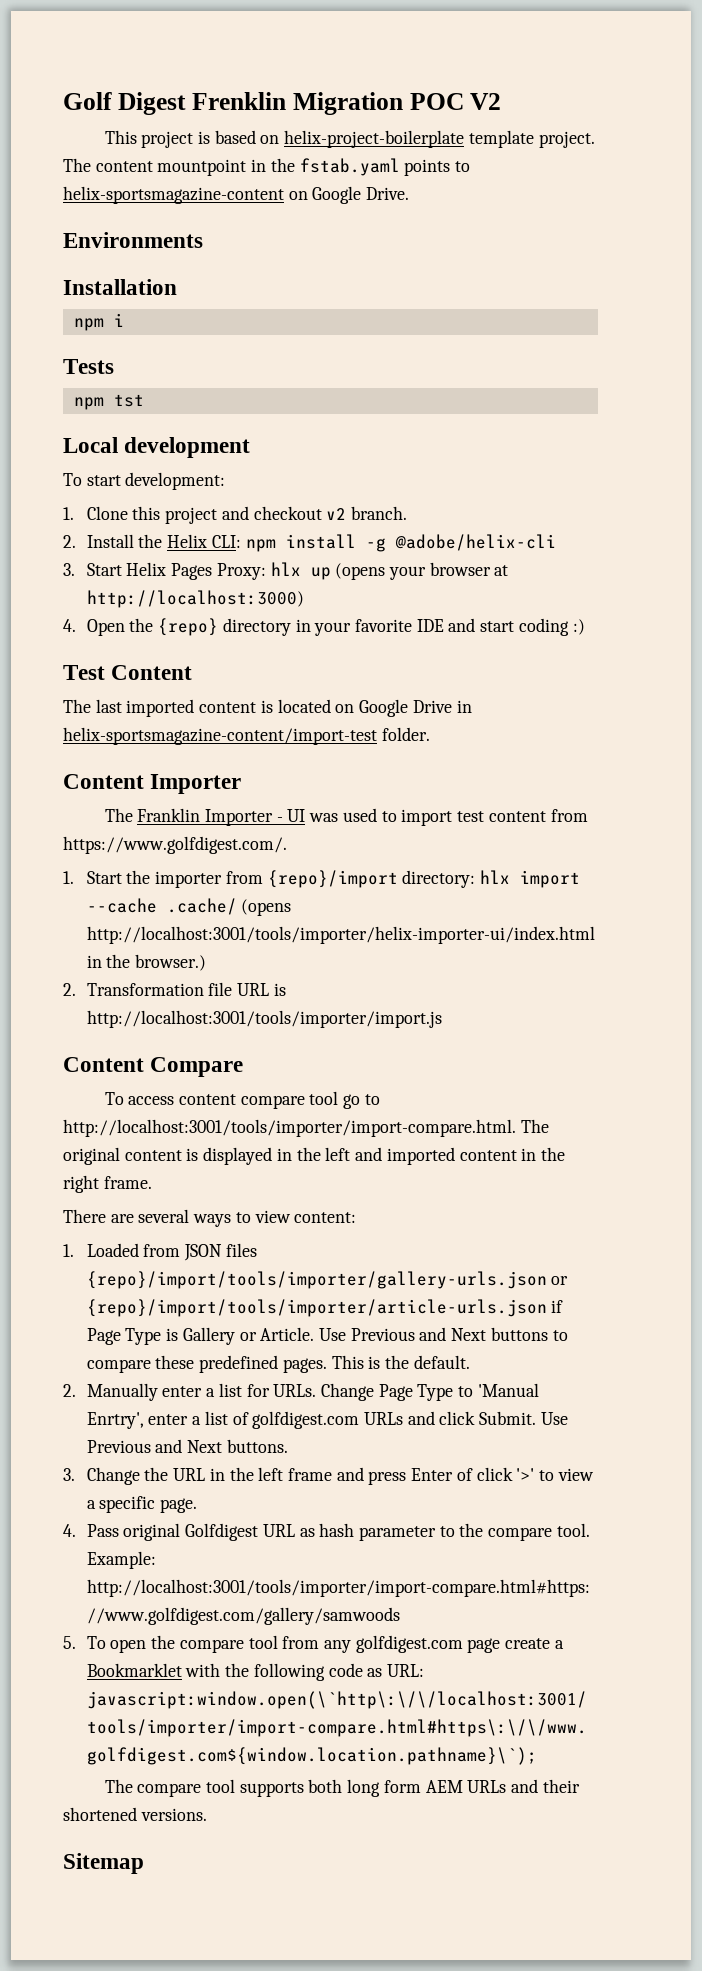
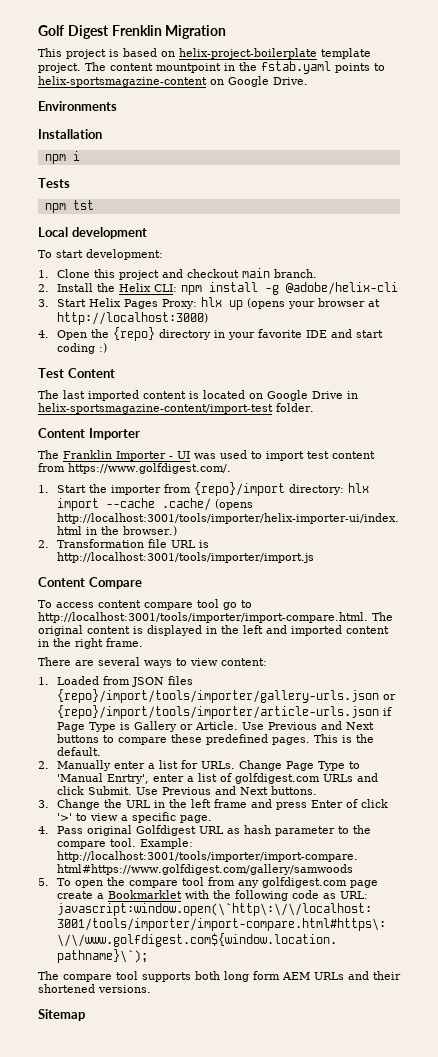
- Golf Digest Frenklin Migration POC V2
+ Golf Digest Frenklin Migration
- 1. Clone this project and checkout v2 branch.
+ 1. Clone this project and checkout main branch.

